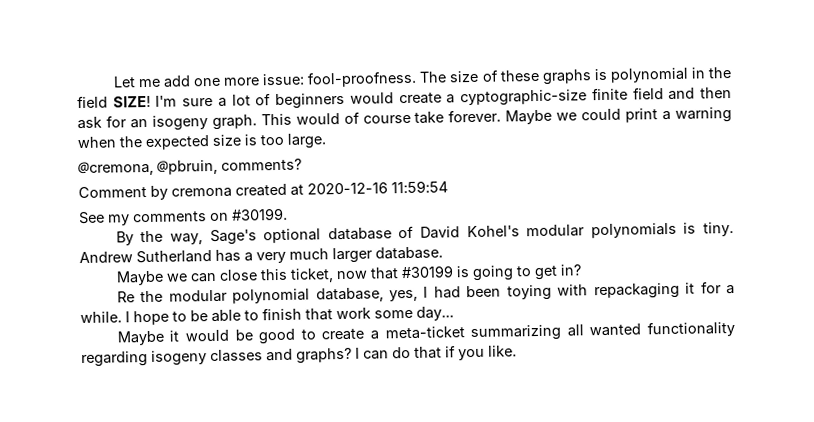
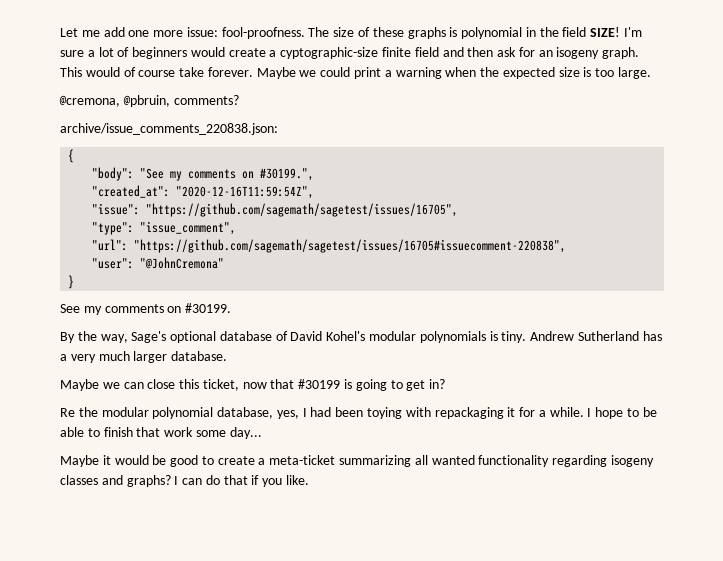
- Comment by cremona created at 2020-12-16 11:59:54
+ archive/issue_comments_220838.json:
+ {
+ "body": "See my comments on #30199.",
+ "created_at": "2020-12-16T11:59:54Z",
+ "issue": "https://github.com/sagemath/sagetest/issues/16705",
+ "type": "issue_comment",
+ "url": "https://github.com/sagemath/sagetest/issues/16705#issuecomment-220838",
+ "user": "@JohnCremona"
+ }

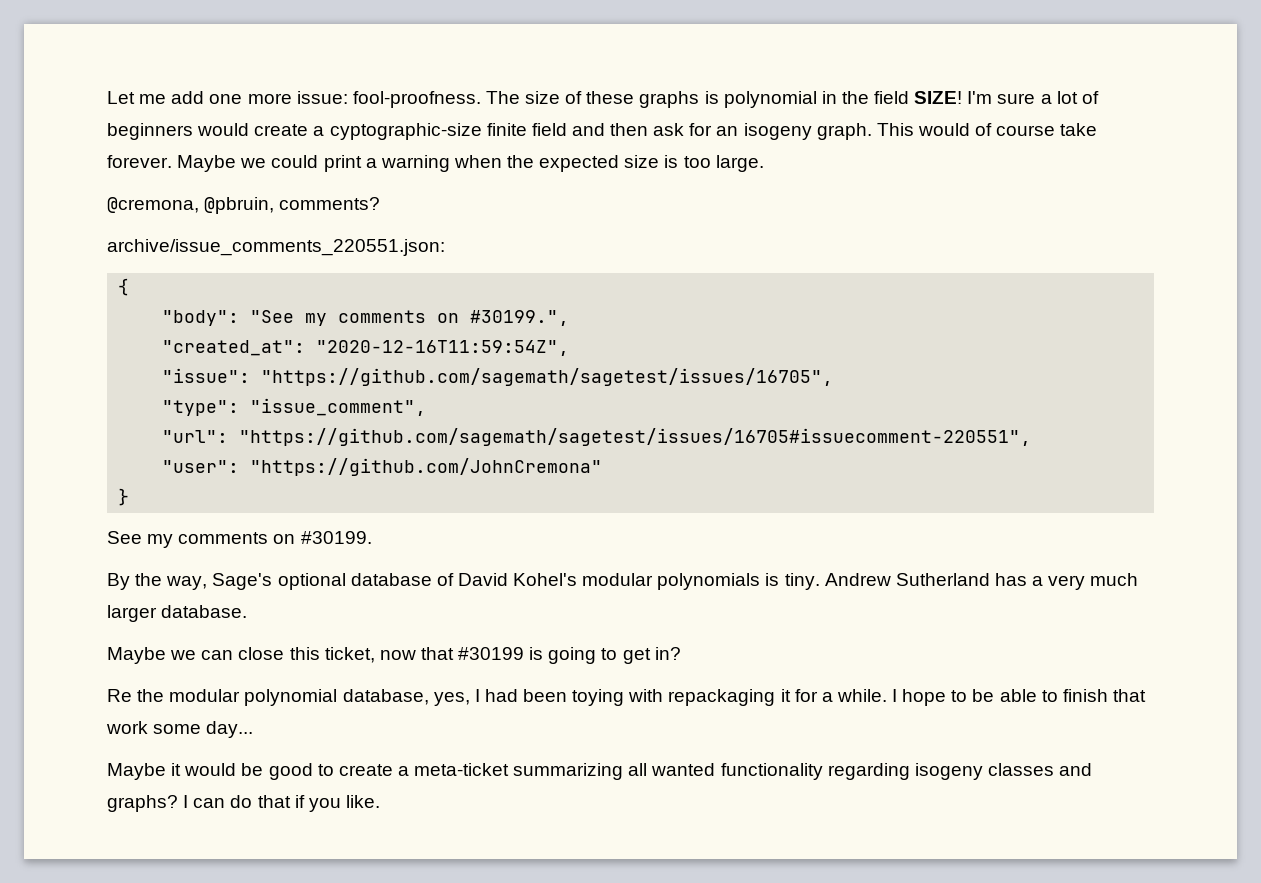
- archive/issue_comments_220838.json:
+ archive/issue_comments_220551.json:
- "url": "https://github.com/sagemath/sagetest/issues/16705#issuecomment-220838",
+ "url": "https://github.com/sagemath/sagetest/issues/16705#issuecomment-220551",
- "user": "@JohnCremona"
+ "user": "https://github.com/JohnCremona"

